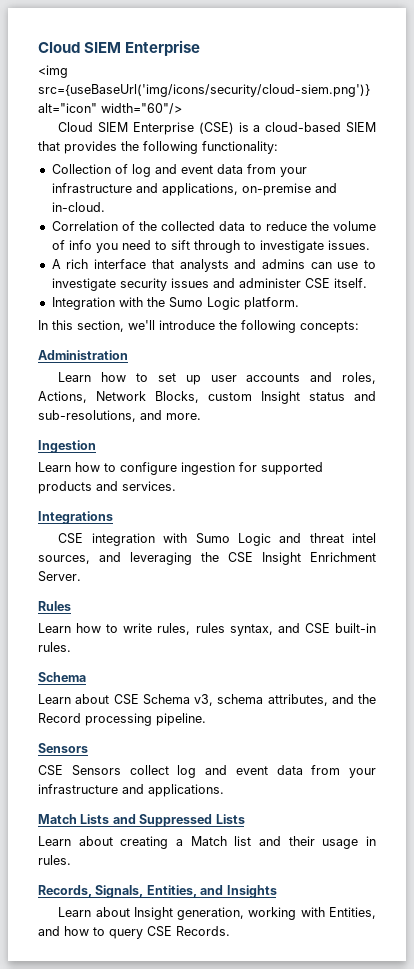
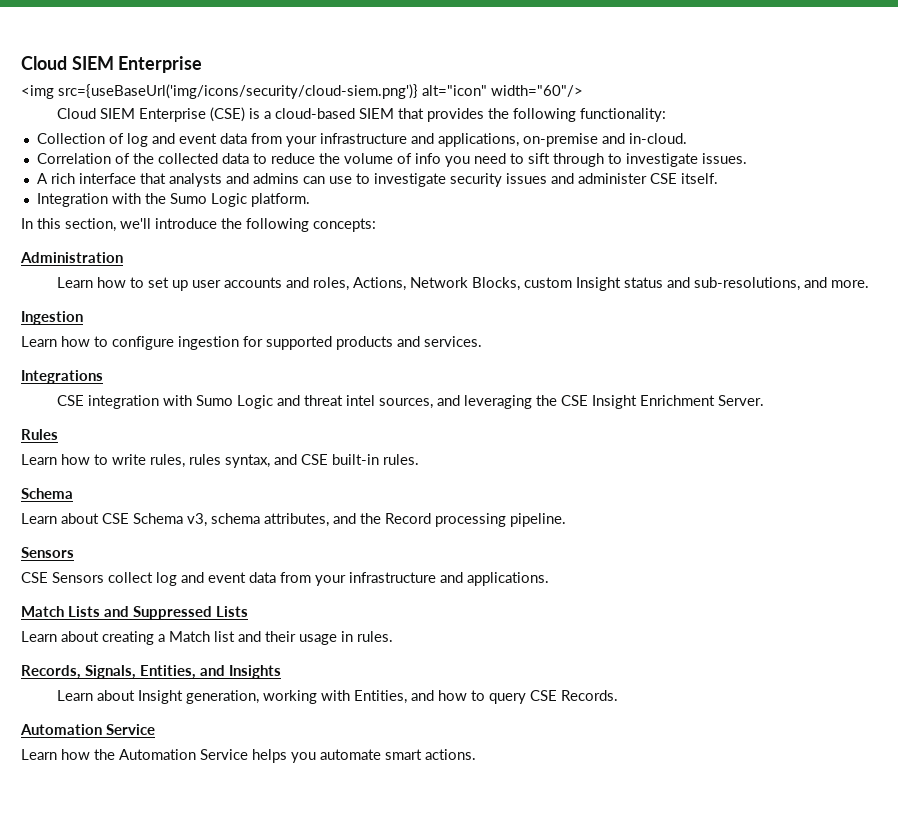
  Learn about Insight generation, working with Entities, and how to query CSE Records.
+ Automation Service
+ Learn how the Automation Service helps you automate smart actions.

